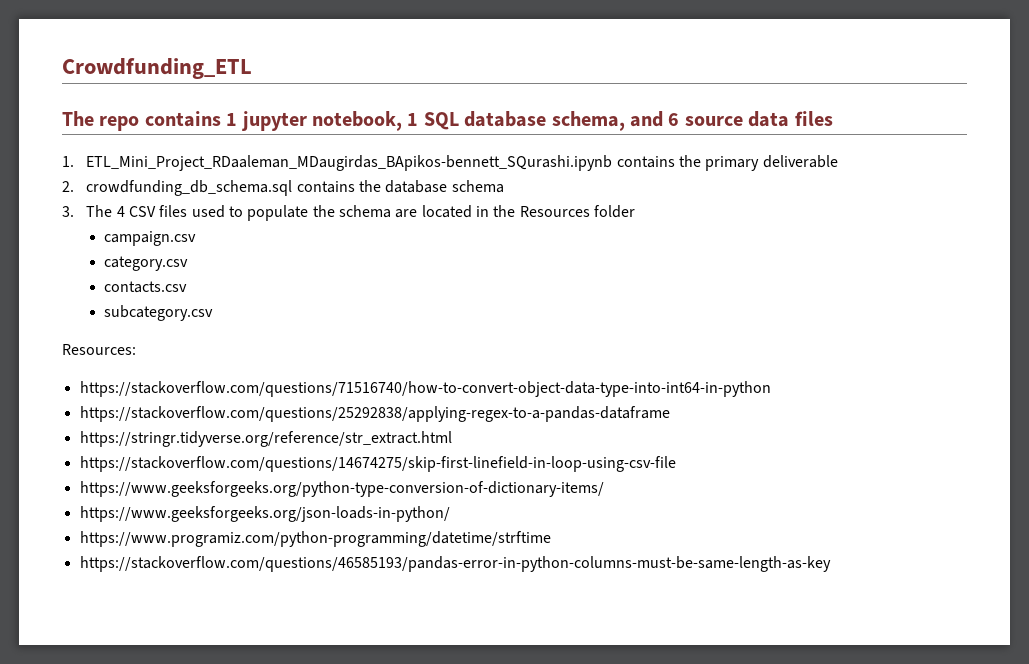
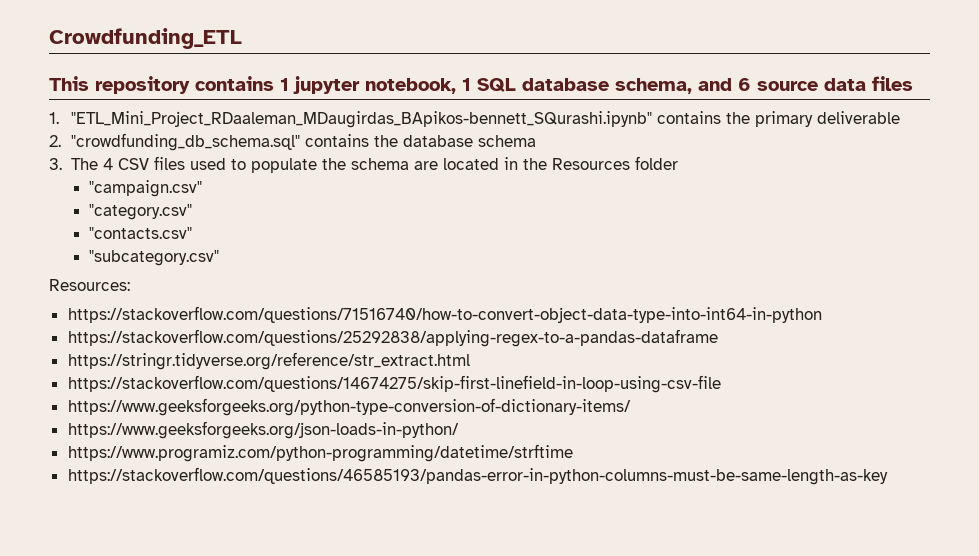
- The repo contains 1 jupyter notebook, 1 SQL database schema, and 6 source data files
+ This repository contains 1 jupyter notebook, 1 SQL database schema, and 6 source data files
- 1. ETL_Mini_Project_RDaaleman_MDaugirdas_BApikos-bennett_SQurashi.ipynb contains the primary deliverable
+ 1. "ETL_Mini_Project_RDaaleman_MDaugirdas_BApikos-bennett_SQurashi.ipynb" contains the primary deliverable
- 2. crowdfunding_db_schema.sql contains the database schema
+ 2. "crowdfunding_db_schema.sql" contains the database schema
- campaign.csv
- category.csv
- contacts.csv
- subcategory.csv
+ "campaign.csv"
+ "category.csv"
+ "contacts.csv"
+ "subcategory.csv"

